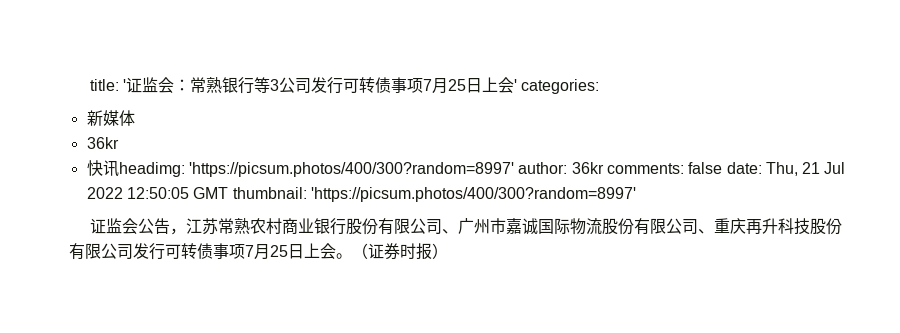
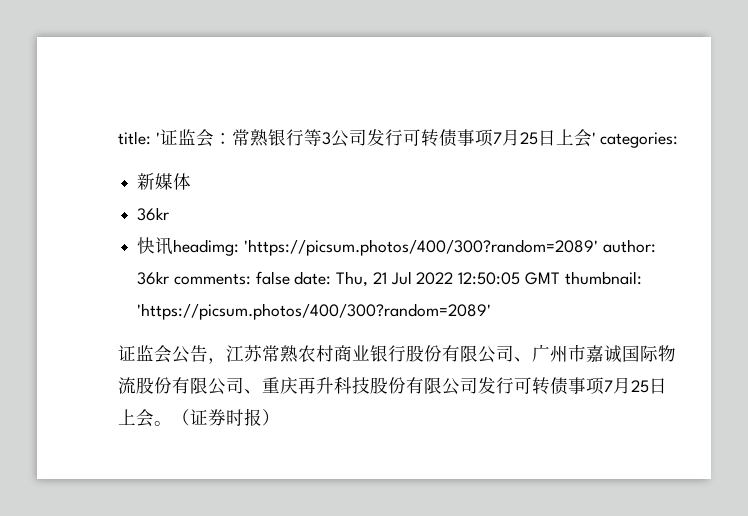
- 快讯headimg: 'https://picsum.photos/400/300?random=8997' author: 36kr comments: false date: Thu, 21 Jul 2022 12:50:05 GMT thumbnail: 'https://picsum.photos/400/300?random=8997'
+ 快讯headimg: 'https://picsum.photos/400/300?random=2089' author: 36kr comments: false date: Thu, 21 Jul 2022 12:50:05 GMT thumbnail: 'https://picsum.photos/400/300?random=2089'

